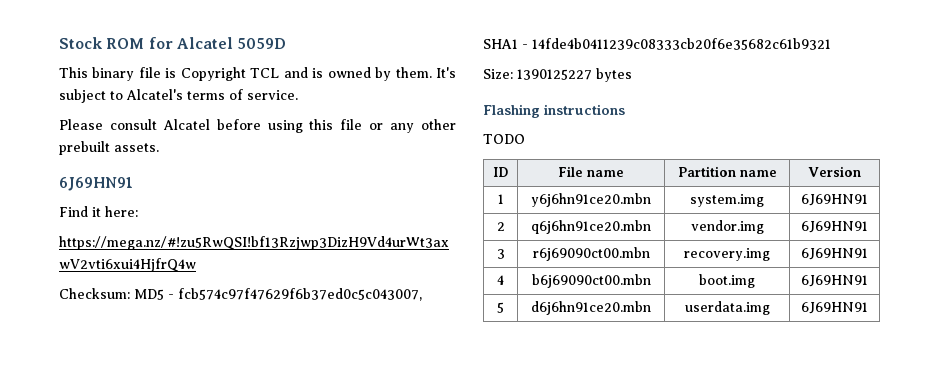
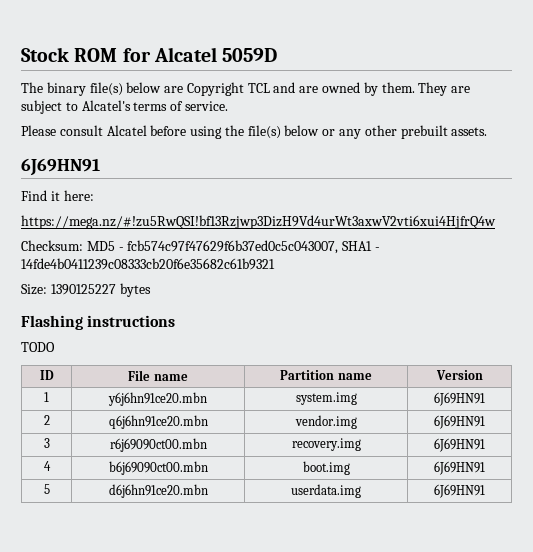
- This binary file is Copyright TCL and is owned by them.
+ The binary file(s) below are Copyright TCL and are owned by them.
- It's subject to Alcatel's terms of service.
+ They are subject to Alcatel's terms of service.
- Please consult Alcatel before using this file or any other prebuilt assets.
+ Please consult Alcatel before using the file(s) below or any other prebuilt assets.

